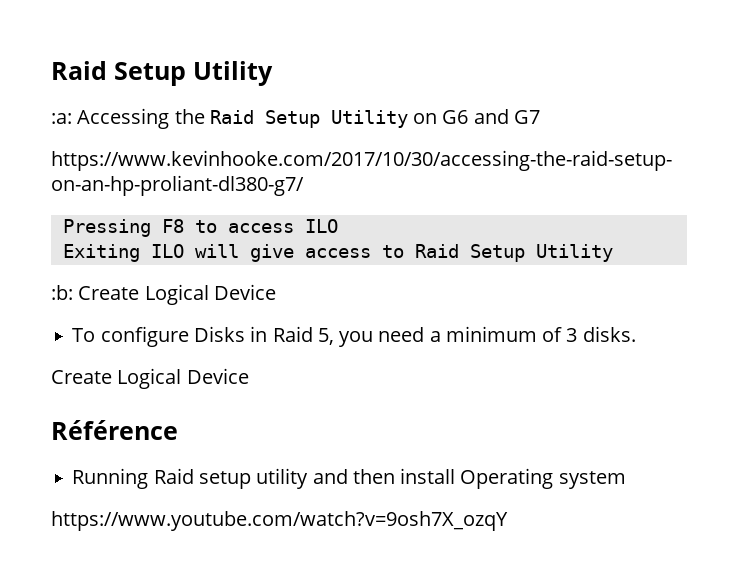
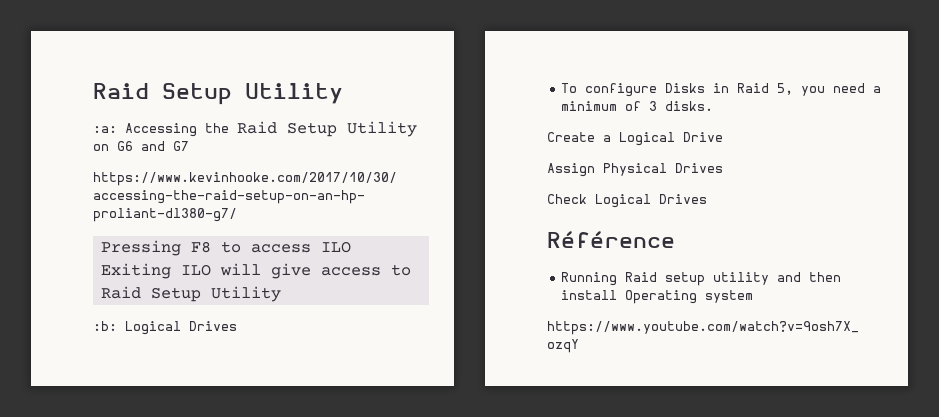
- :b: Create Logical Device
+ :b: Logical Drives
  To configure Disks in Raid 5, you need a minimum of 3 disks.
- Create Logical Device
+ Create a Logical Drive
+ Assign Physical Drives
+ Check Logical Drives

